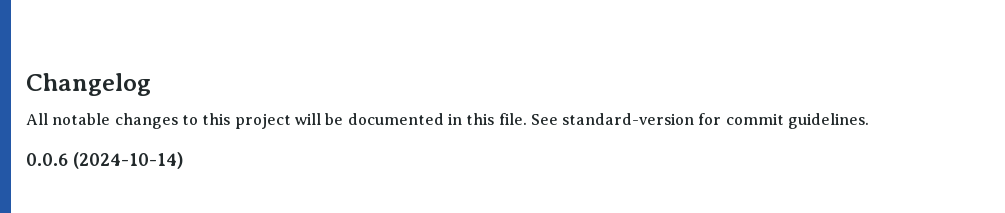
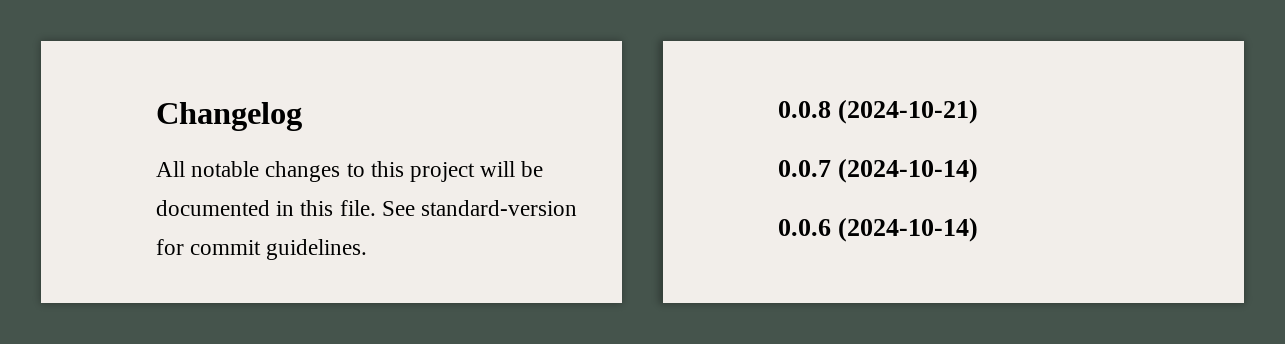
+ 0.0.8 (2024-10-21)
+ 0.0.7 (2024-10-14)

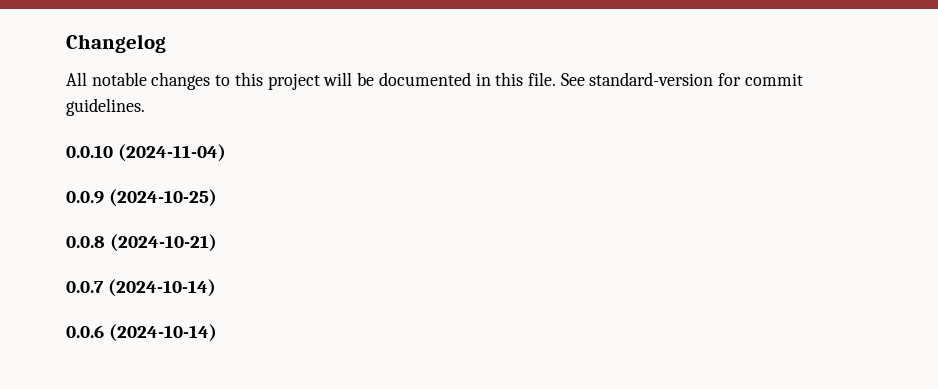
+ 0.0.10 (2024-11-04)
+ 0.0.9 (2024-10-25)

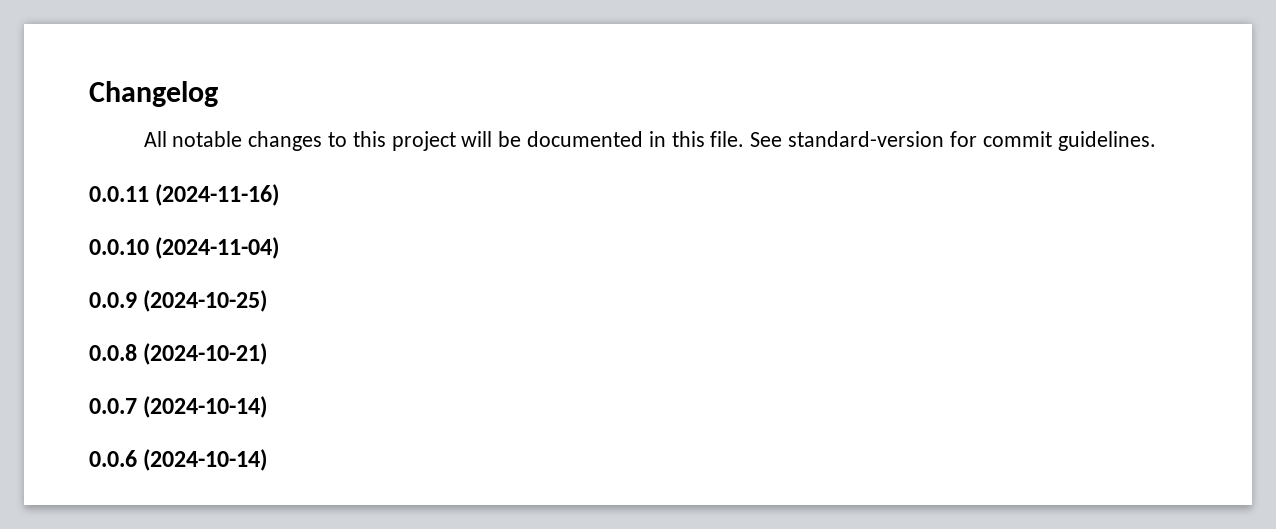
+ 0.0.11 (2024-11-16)

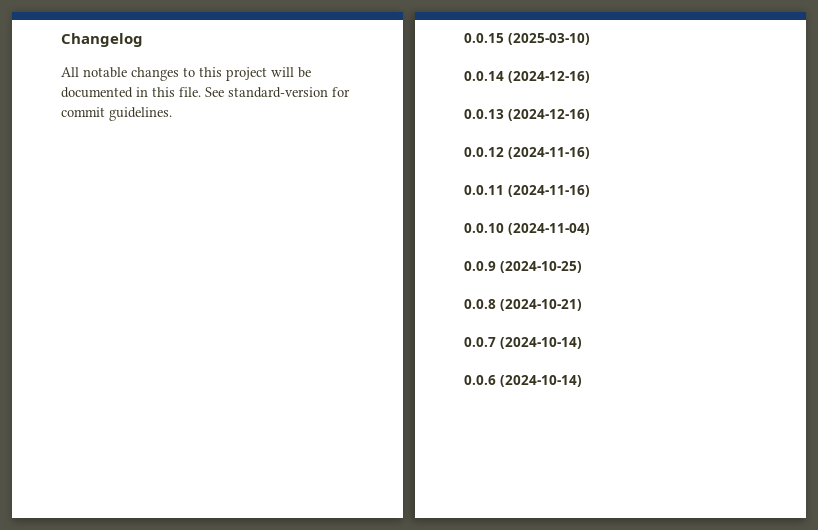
+ 0.0.15 (2025-03-10)
+ 0.0.14 (2024-12-16)
+ 0.0.13 (2024-12-16)
+ 0.0.12 (2024-11-16)

